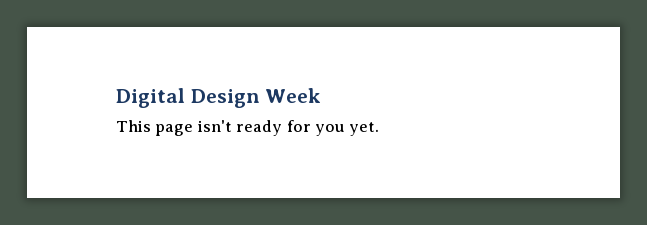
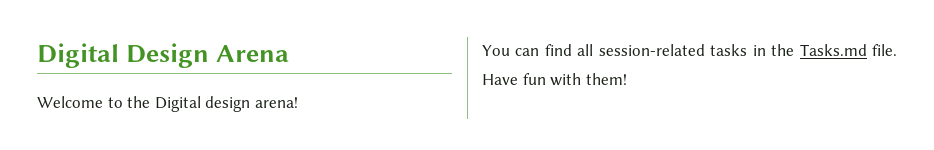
- Digital Design Week
- This page isn't ready for you yet.
+ Digital Design Arena
+ Welcome to the Digital design arena!
+ You can find all session-related tasks in the Tasks.md file. Have fun with them!

